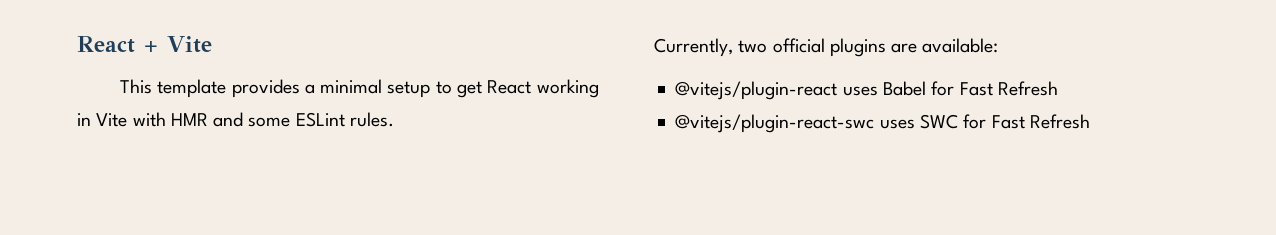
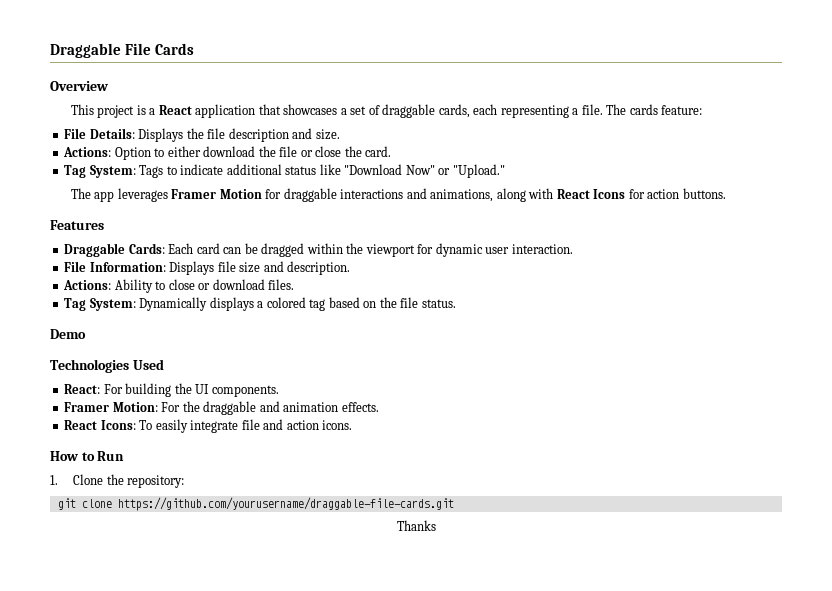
- React + Vite
- This template provides a minimal setup to get React working in Vite with HMR and some ESLint rules.
- Currently, two official plugins are available:
- @vitejs/plugin-react uses Babel for Fast Refresh
- @vitejs/plugin-react-swc uses SWC for Fast Refresh
+ Draggable File Cards
+ Overview
+ This project is a React application that showcases a set of draggable cards, each representing a file. The cards feature:
+ File Details: Displays the file description and size.
+ Actions: Option to either download the file or close the card.
+ Tag System: Tags to indicate additional status like "Download Now" or "Upload."
+ The app leverages Framer Motion for draggable interactions and animations, along with React Icons for action buttons.
+ Features
+ Draggable Cards: Each card can be dragged within the viewport for dynamic user interaction.
+ File Information: Displays file size and description.
+ Actions: Ability to close or download files.
+ Tag System: Dynamically displays a colored tag based on the file status.
+ Demo
+ Technologies Used
+ React: For building the UI components.
+ Framer Motion: For the draggable and animation effects.
+ React Icons: To easily integrate file and action icons.
+ How to Run
+ 1. Clone the repository:
+ git clone https://github.com/yourusername/draggable-file-cards.git
+ Thanks

